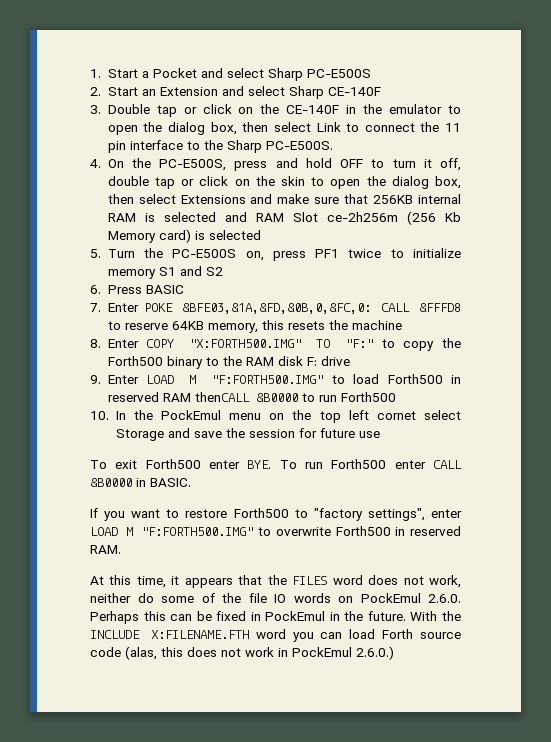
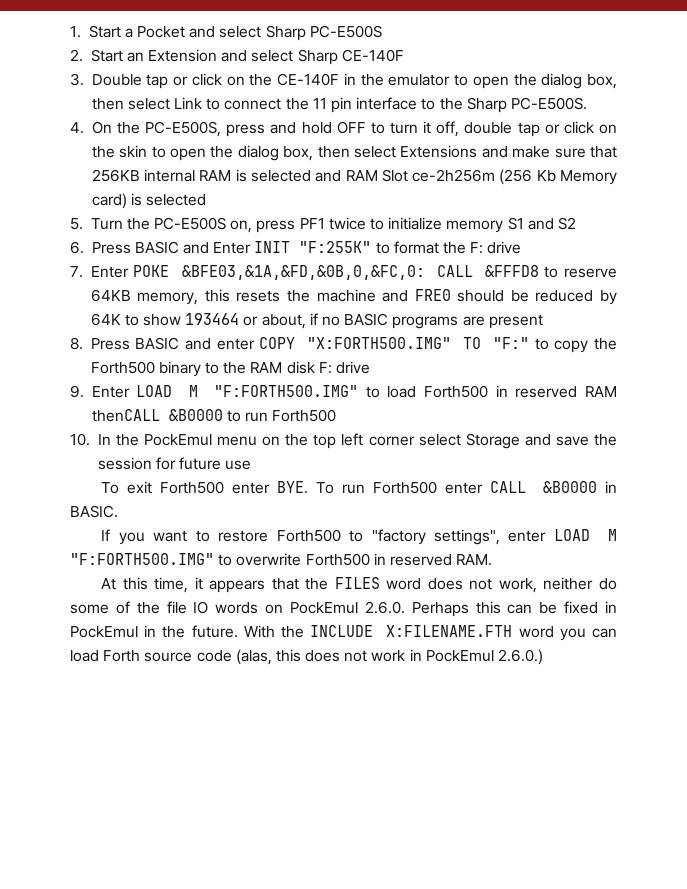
- 6. Press BASIC
+ 6. Press BASIC and Enter INIT "F:255K" to format the F: drive
- 7. Enter POKE &BFE03,&1A,&FD,&0B,0,&FC,0: CALL &FFFD8 to reserve 64KB memory, this resets the machine
- 8. Enter COPY "X:FORTH500.IMG" TO "F:" to copy the Forth500 binary to the RAM disk F: drive
+ 7. Enter POKE &BFE03,&1A,&FD,&0B,0,&FC,0: CALL &FFFD8 to reserve 64KB memory, this resets the machine and FRE0 should be reduced by 64K to show 193464 or about, if no BASIC programs are present
+ 8. Press BASIC and enter COPY "X:FORTH500.IMG" TO "F:" to copy the Forth500 binary to the RAM disk F: drive
- 10. In the PockEmul menu on the top left cornet select Storage and save the session for future use
+ 10. In the PockEmul menu on the top left corner select Storage and save the session for future use

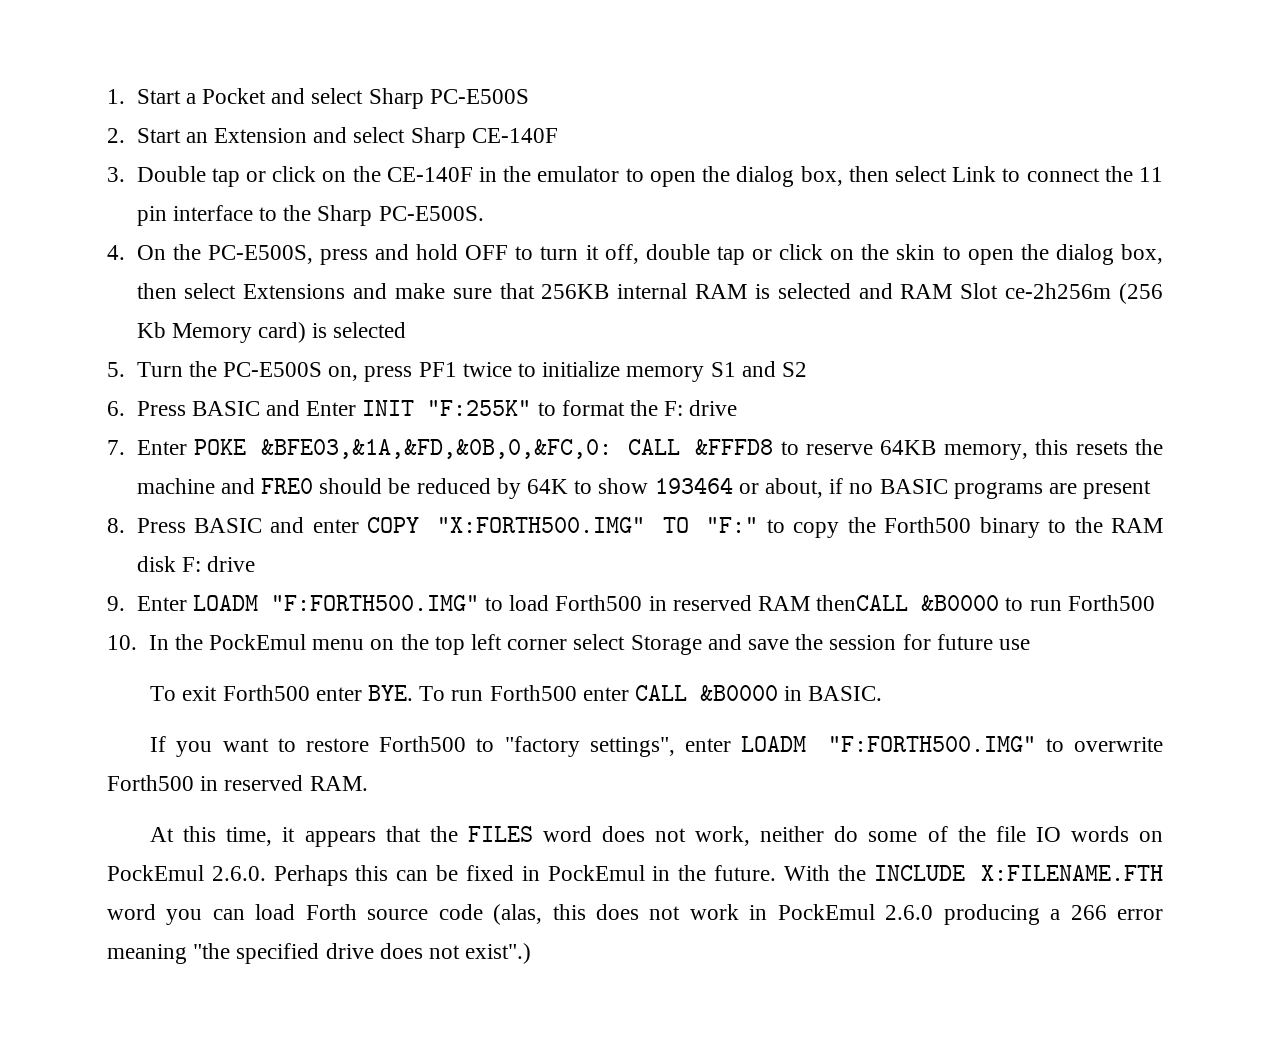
- 9. Enter LOAD M "F:FORTH500.IMG" to load Forth500 in reserved RAM thenCALL &B0000 to run Forth500
+ 9. Enter LOADM "F:FORTH500.IMG" to load Forth500 in reserved RAM thenCALL &B0000 to run Forth500
- If you want to restore Forth500 to "factory settings", enter LOAD M "F:FORTH500.IMG" to overwrite Forth500 in reserved RAM.
+ If you want to restore Forth500 to "factory settings", enter LOADM "F:FORTH500.IMG" to overwrite Forth500 in reserved RAM.
- With the INCLUDE X:FILENAME.FTH word you can load Forth source code (alas, this does not work in PockEmul 2.6.0.)
+ With the INCLUDE X:FILENAME.FTH word you can load Forth source code (alas, this does not work in PockEmul 2.6.0 producing a 266 error meaning "the specified drive does not exist".)

